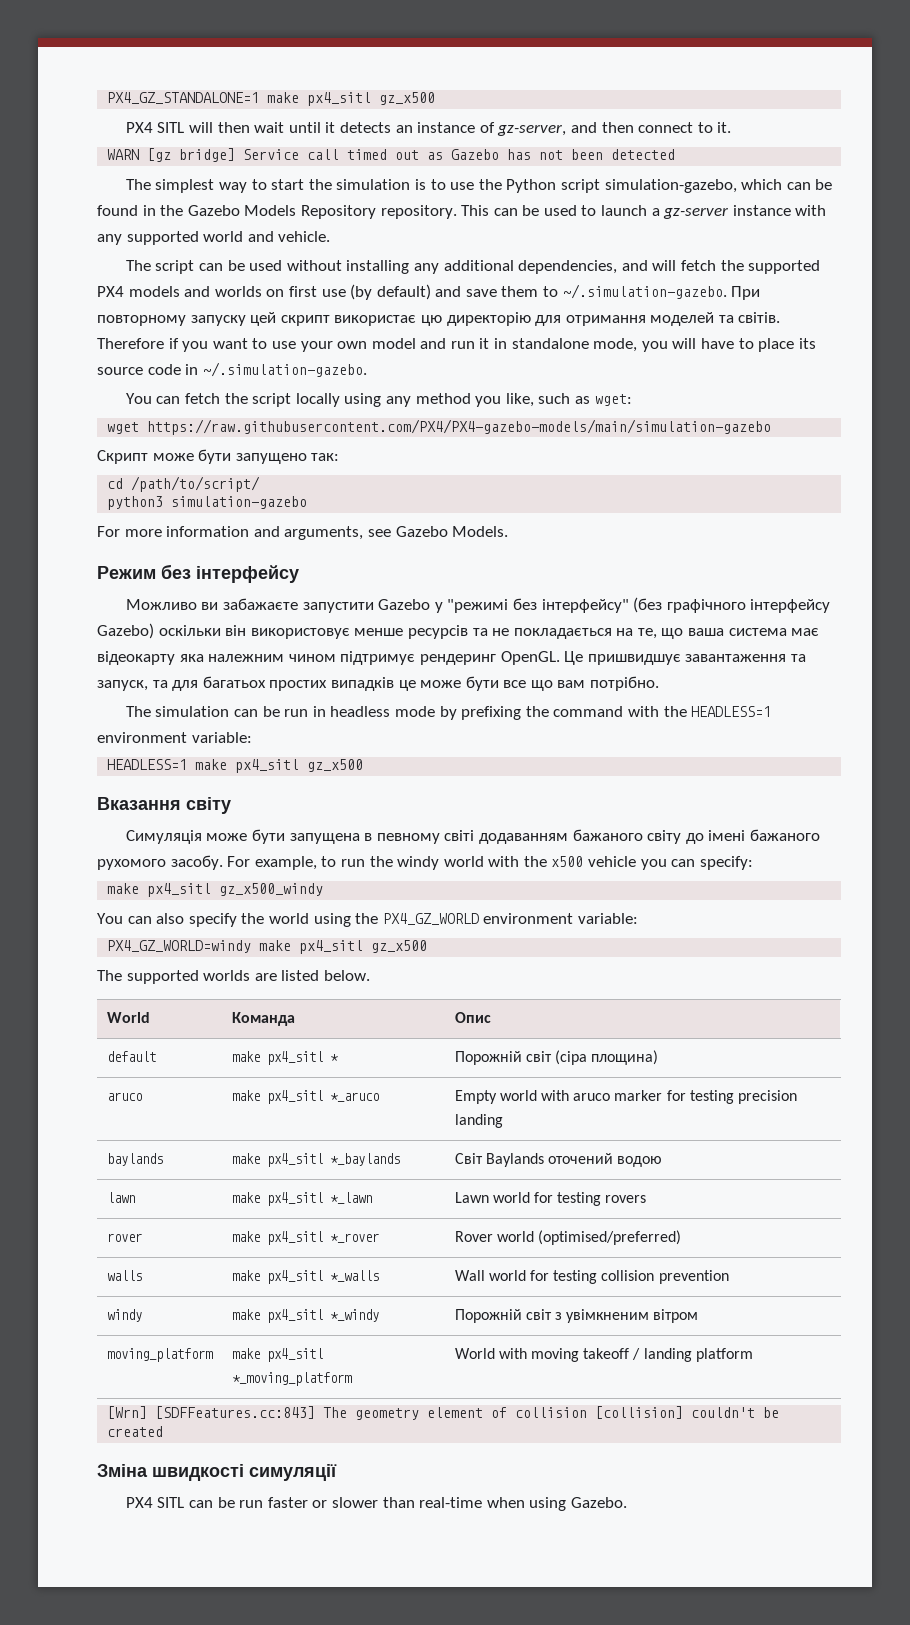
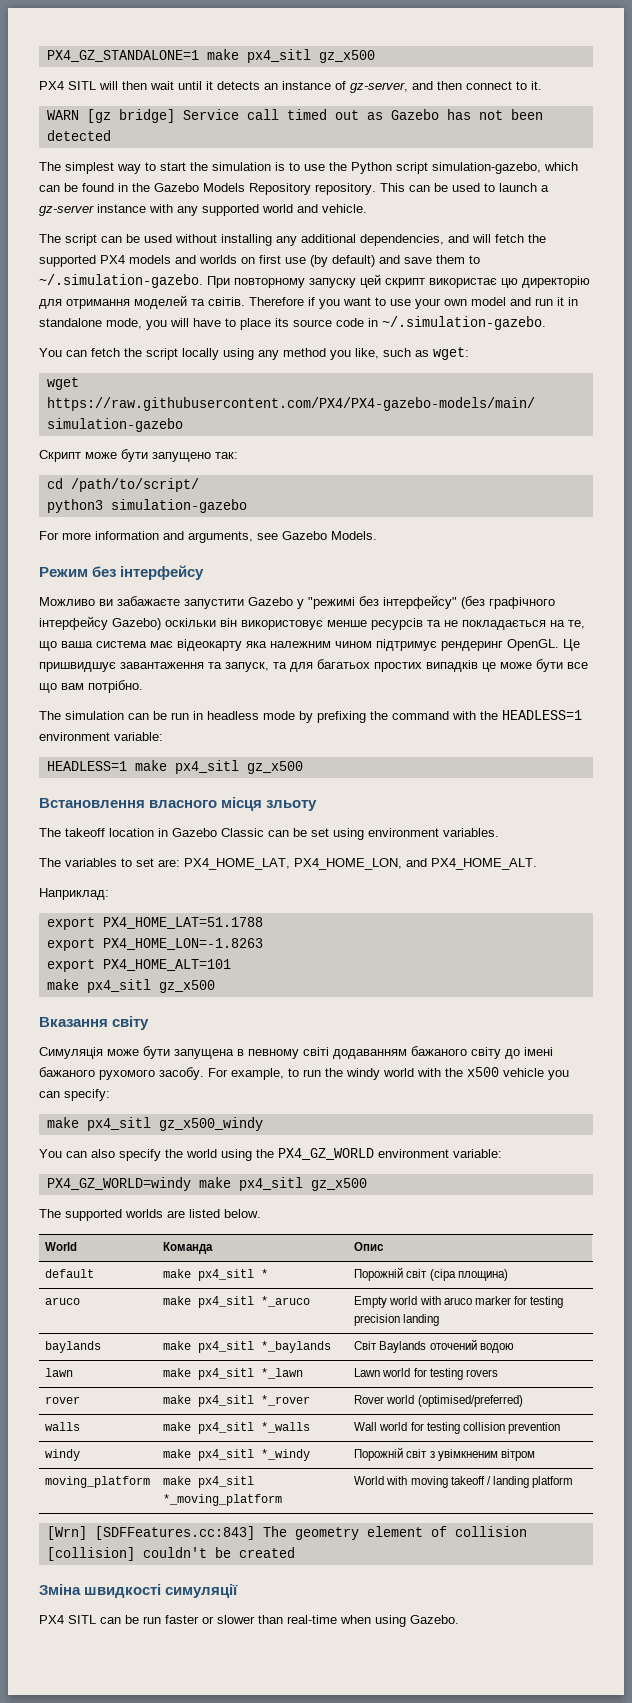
+ Встановлення власного місця зльоту
+ The takeoff location in Gazebo Classic can be set using environment variables.
+ The variables to set are: PX4_HOME_LAT, PX4_HOME_LON, and PX4_HOME_ALT.
+ Наприклад:
+ export PX4_HOME_LAT=51.1788
+ export PX4_HOME_LON=-1.8263
+ export PX4_HOME_ALT=101
+ make px4_sitl gz_x500

